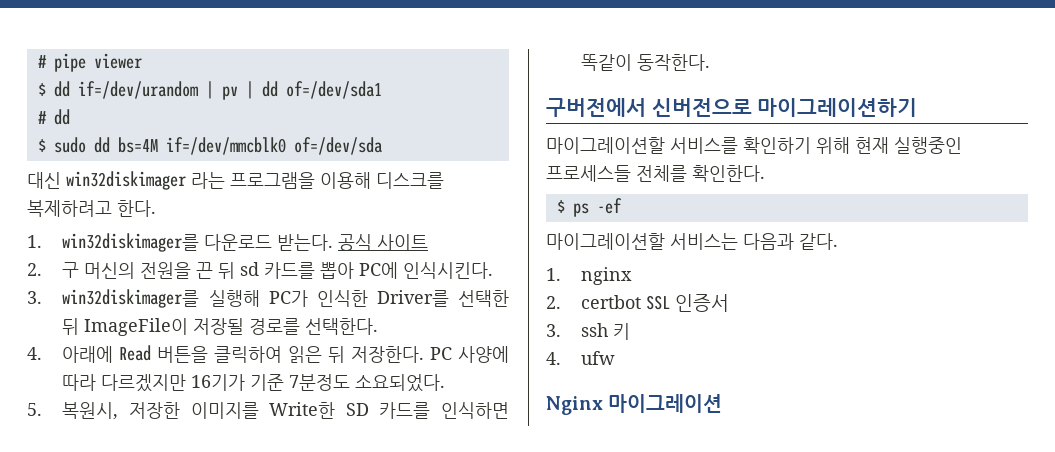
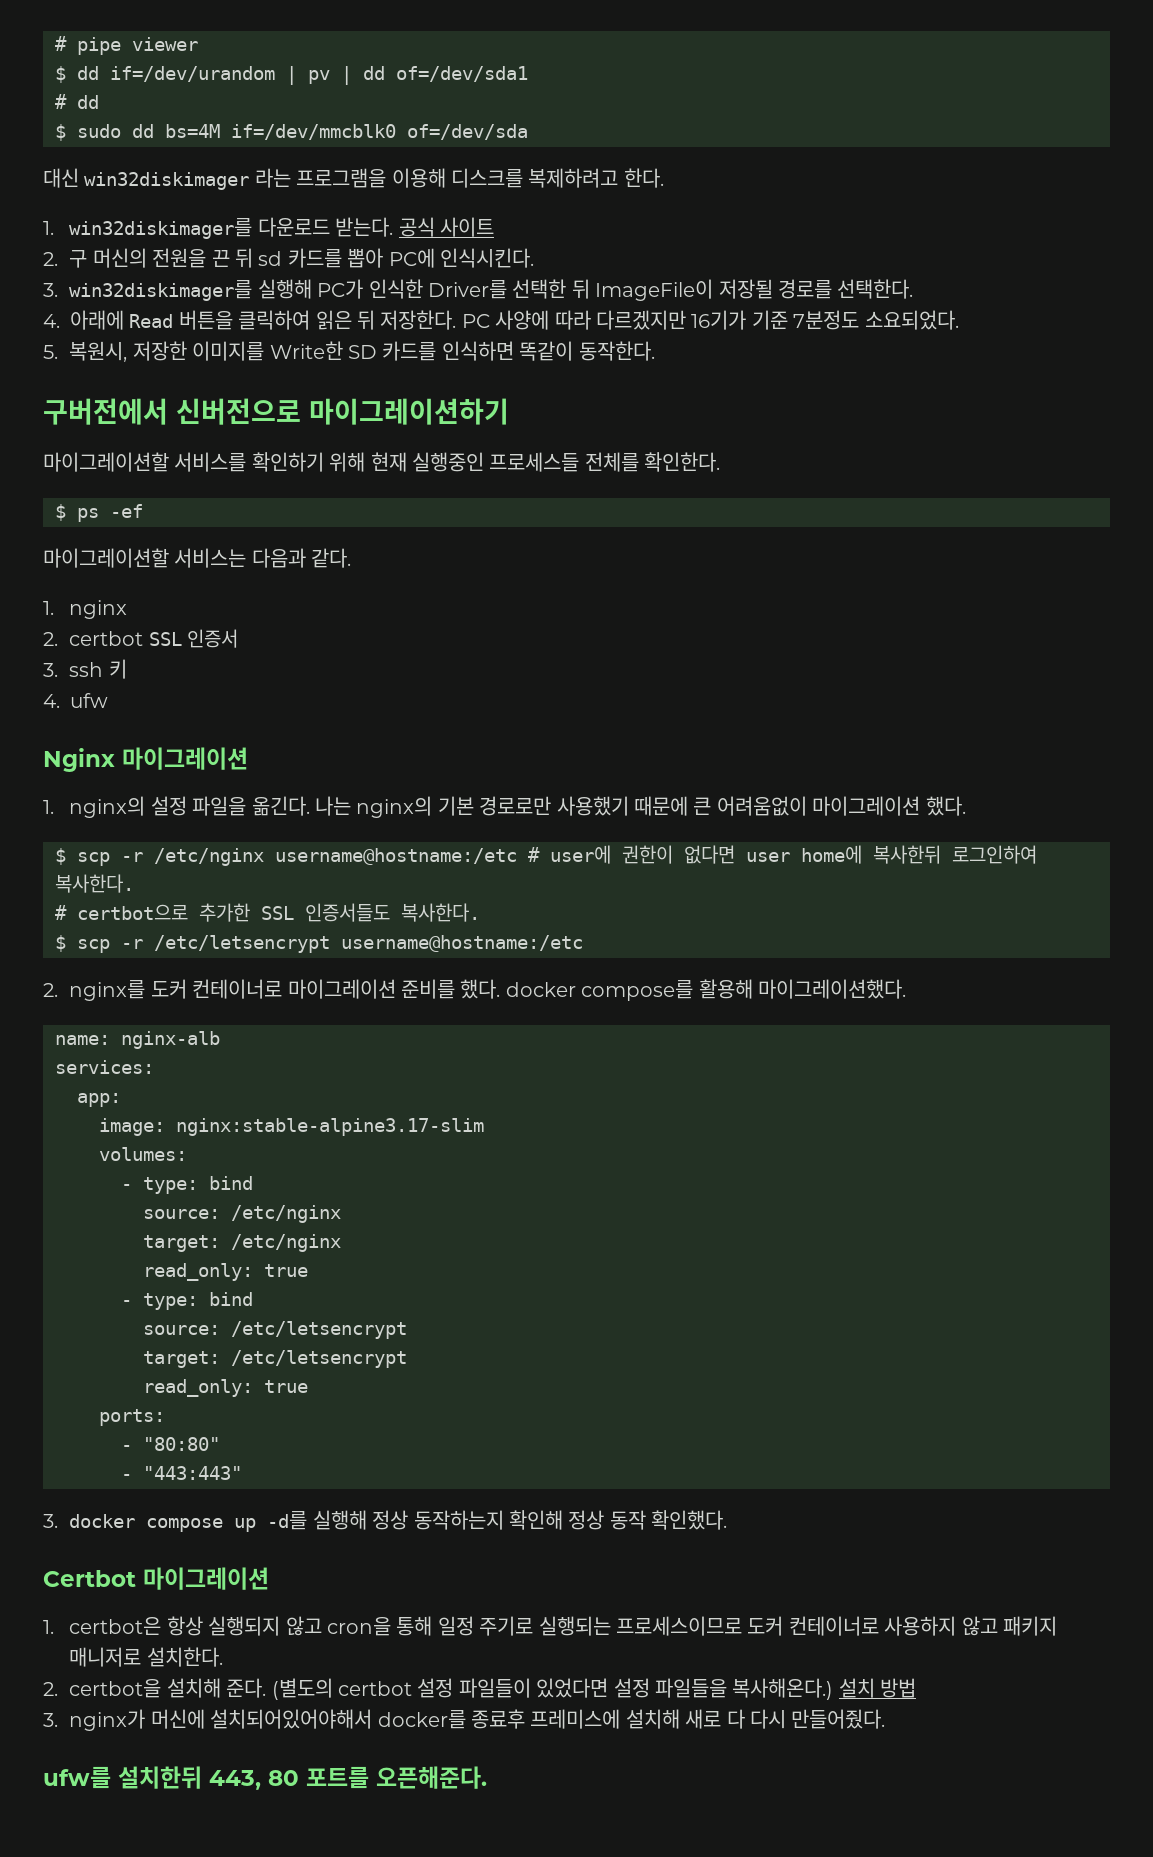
+ 1. nginx의 설정 파일을 옮긴다. 나는 nginx의 기본 경로로만 사용했기 때문에 큰 어려움없이 마이그레이션 했다.
+ $ scp -r /etc/nginx username@hostname:/etc # user에 권한이 없다면 user home에 복사한뒤 로그인하여 복사한다.
+ # certbot으로 추가한 SSL 인증서들도 복사한다.
+ $ scp -r /etc/letsencrypt username@hostname:/etc
+ 2. nginx를 도커 컨테이너로 마이그레이션 준비를 했다. docker compose를 활용해 마이그레이션했다.
+ name: nginx-alb
+ services:
+ app:
+ image: nginx:stable-alpine3.17-slim
+ volumes:
+ - type: bind
+ source: /etc/nginx
+ target: /etc/nginx
+ read_only: true
+ - type: bind
+ source: /etc/letsencrypt
+ target: /etc/letsencrypt
+ read_only: true
+ ports:
+ - "80:80"
+ - "443:443"
+ 3. docker compose up -d를 실행해 정상 동작하는지 확인해 정상 동작 확인했다.
+ Certbot 마이그레이션
+ 1. certbot은 항상 실행되지 않고 cron을 통해 일정 주기로 실행되는 프로세스이므로 도커 컨테이너로 사용하지 않고 패키지 매니저로 설치한다.
+ 2. certbot을 설치해 준다. (별도의 certbot 설정 파일들이 있었다면 설정 파일들을 복사해온다.) 설치 방법
+ 3. nginx가 머신에 설치되어있어야해서 docker를 종료후 프레미스에 설치해 새로 다 다시 만들어줬다.
+ ufw를 설치한뒤 443, 80 포트를 오픈해준다.

